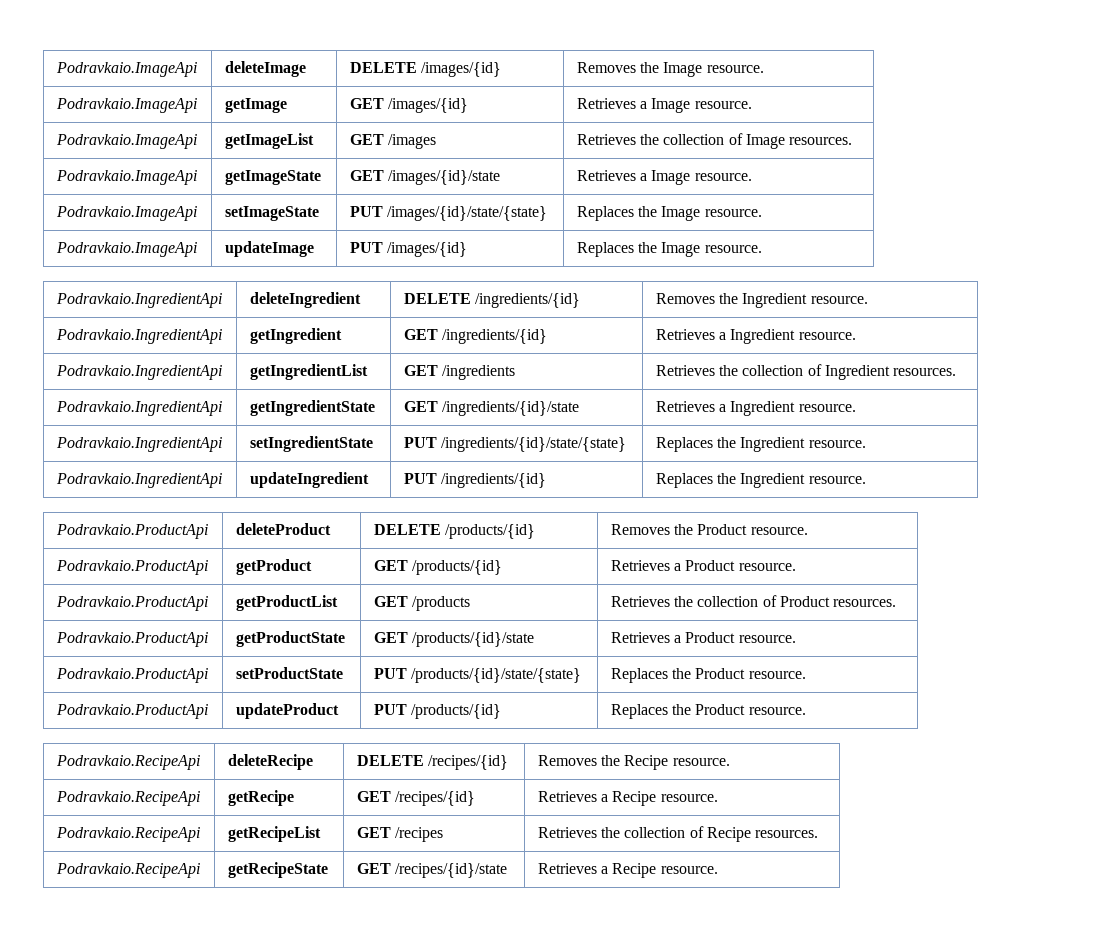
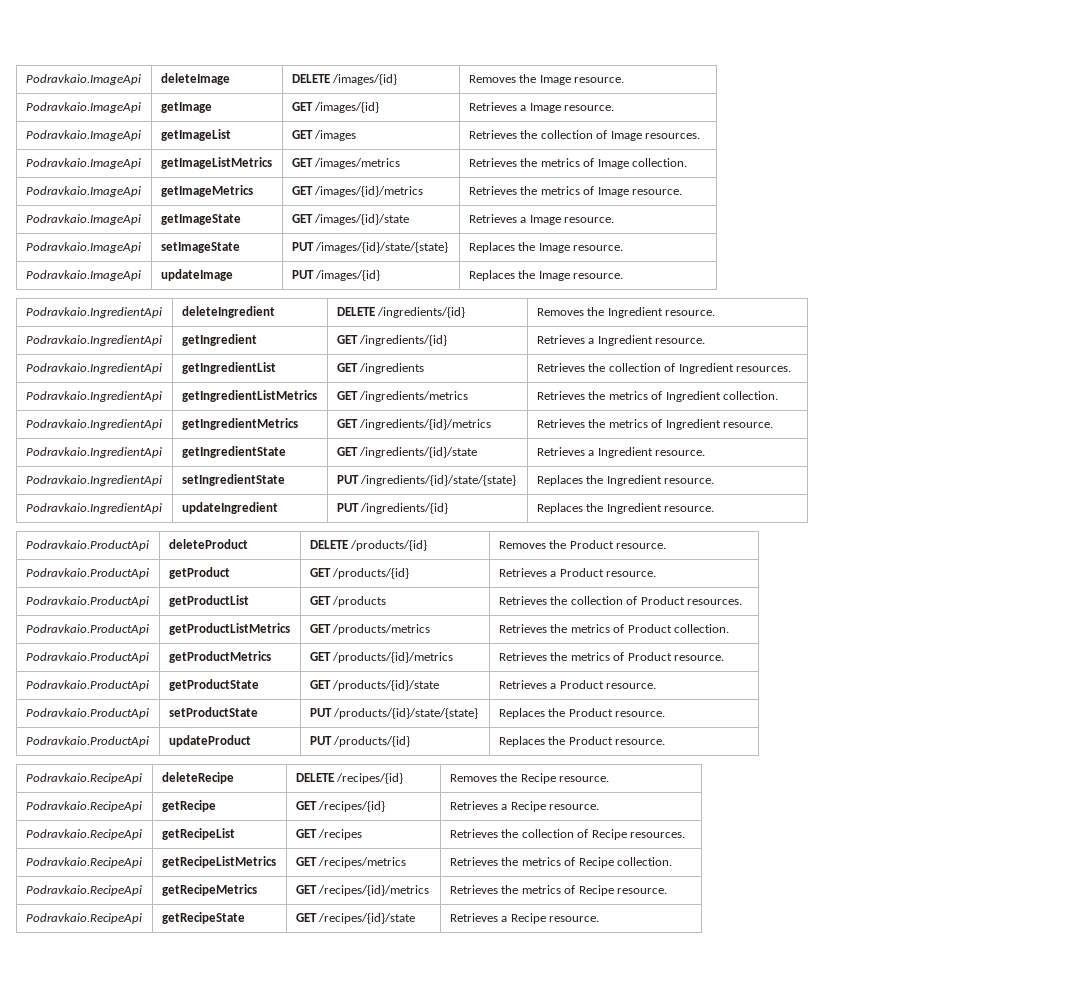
+ Podravkaio.ImageApi | getImageListMetrics | GET /images/metrics | Retrieves the metrics of Image collection.
+ Podravkaio.ImageApi | getImageMetrics | GET /images/{id}/metrics | Retrieves the metrics of Image resource.
+ Podravkaio.IngredientApi | getIngredientListMetrics | GET /ingredients/metrics | Retrieves the metrics of Ingredient collection.
+ Podravkaio.IngredientApi | getIngredientMetrics | GET /ingredients/{id}/metrics | Retrieves the metrics of Ingredient resource.
+ Podravkaio.ProductApi | getProductListMetrics | GET /products/metrics | Retrieves the metrics of Product collection.
+ Podravkaio.ProductApi | getProductMetrics | GET /products/{id}/metrics | Retrieves the metrics of Product resource.
+ Podravkaio.RecipeApi | getRecipeListMetrics | GET /recipes/metrics | Retrieves the metrics of Recipe collection.
+ Podravkaio.RecipeApi | getRecipeMetrics | GET /recipes/{id}/metrics | Retrieves the metrics of Recipe resource.

